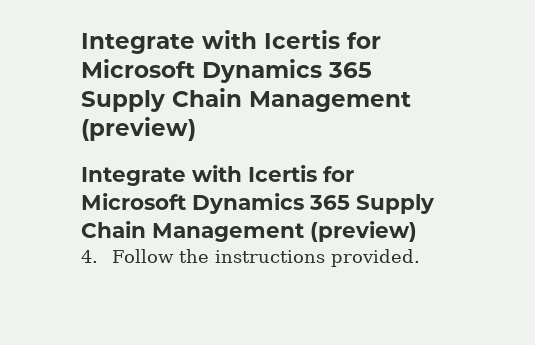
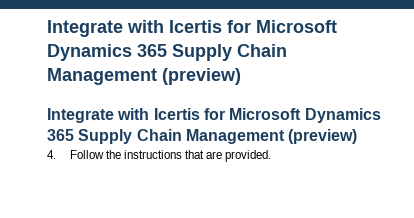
- 4. Follow the instructions provided.
+ 4. Follow the instructions that are provided.

